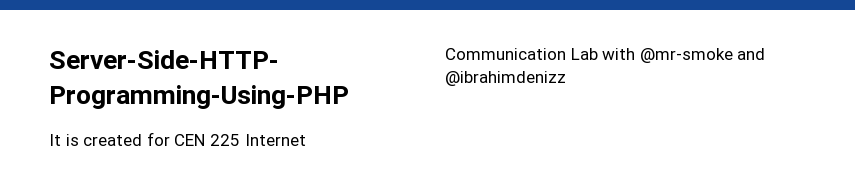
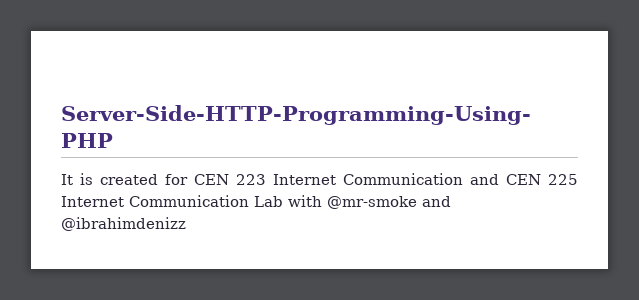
- It is created for CEN 225 Internet Communication Lab with @mr-smoke and @ibrahimdenizz
+ It is created for CEN 223 Internet Communication and CEN 225 Internet Communication Lab with @mr-smoke and @ibrahimdenizz

